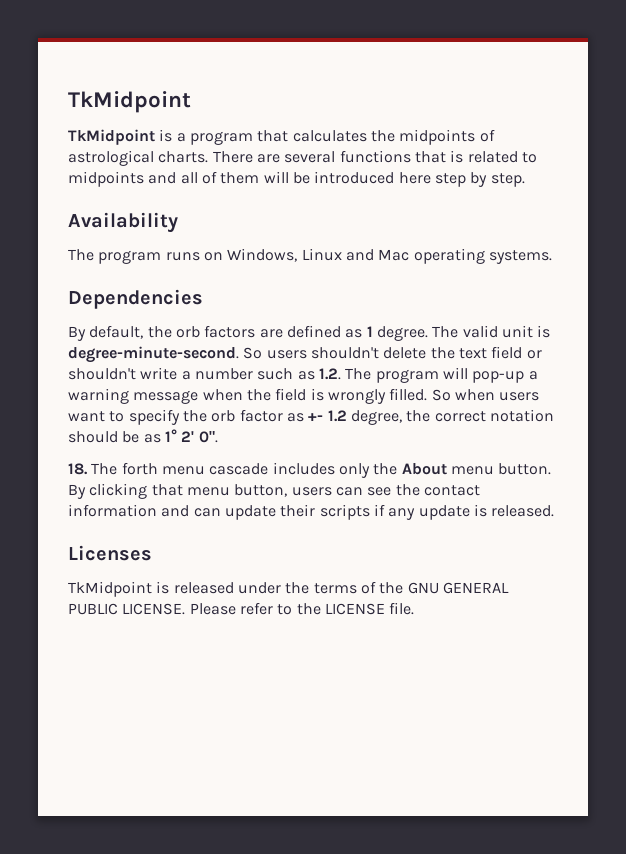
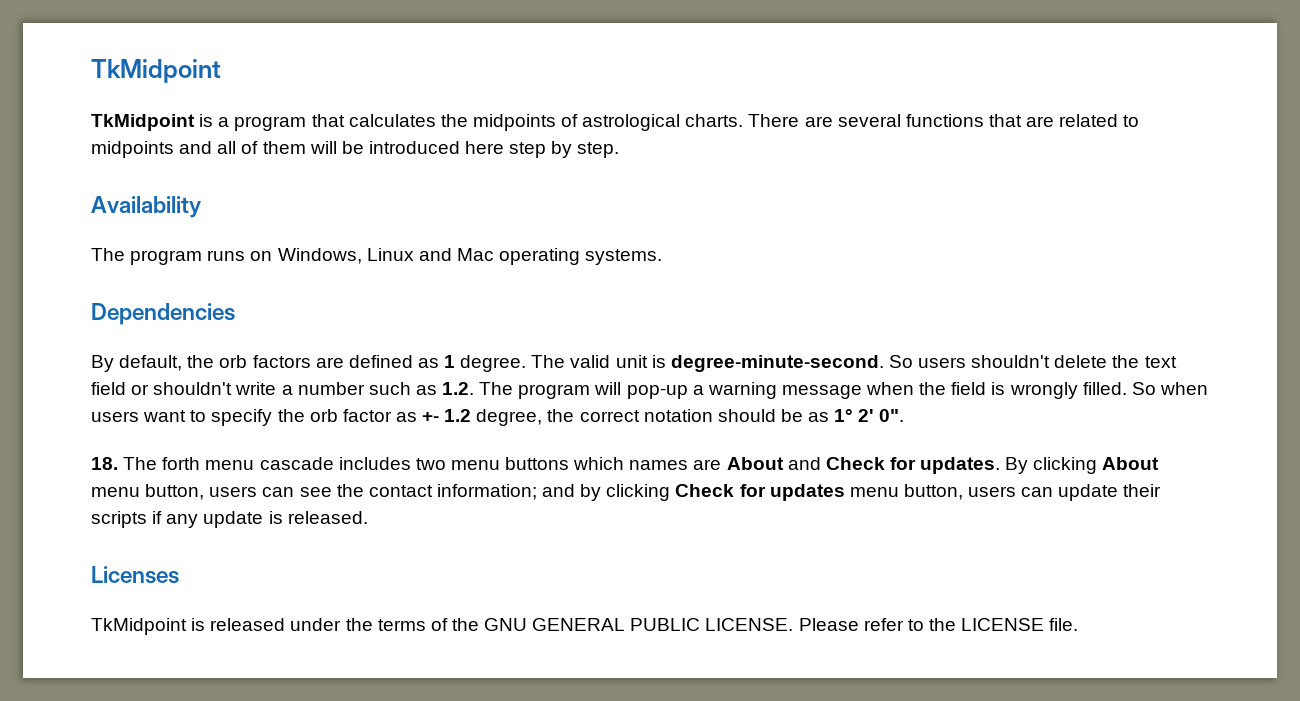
- There are several functions that is related to midpoints and all of them will be introduced here step by step.
+ There are several functions that are related to midpoints and all of them will be introduced here step by step.
- 18. The forth menu cascade includes only the About menu button.
+ 18. The forth menu cascade includes two menu buttons which names are About and Check for updates.
- By clicking that menu button, users can see the contact information and can update their scripts if any update is released.
+ By clicking About menu button, users can see the contact information; and by clicking Check for updates menu button, users can update their scripts if any update is released.

